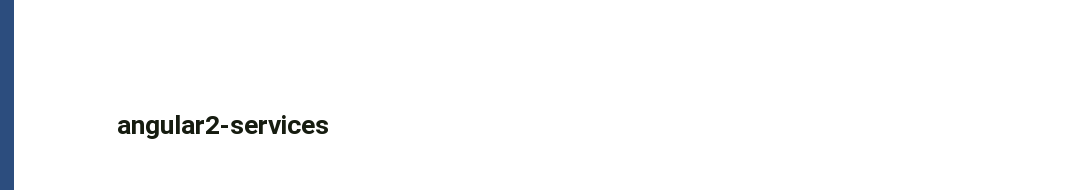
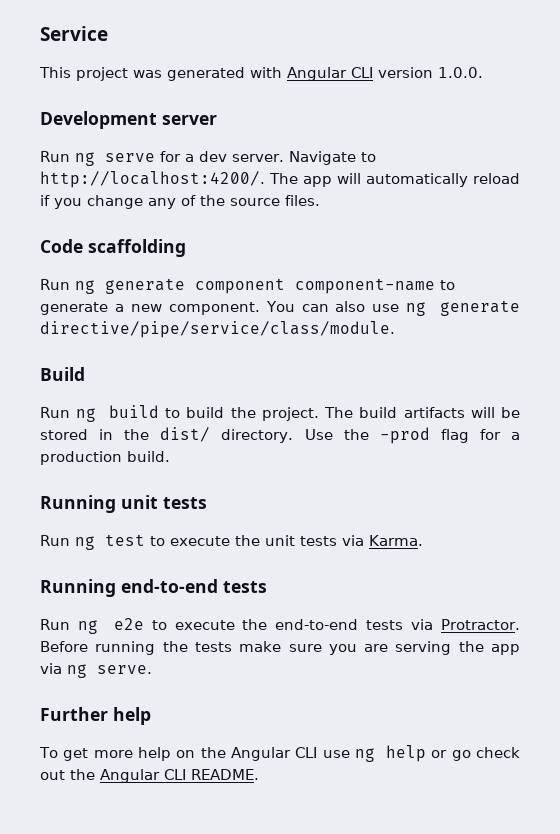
- angular2-services
+ Service
+ This project was generated with Angular CLI version 1.0.0.
+ Development server
+ Run ng serve for a dev server. Navigate to http://localhost:4200/. The app will automatically reload if you change any of the source files.
+ Code scaffolding
+ Run ng generate component component-name to generate a new component. You can also use ng generate directive/pipe/service/class/module.
+ Build
+ Run ng build to build the project. The build artifacts will be stored in the dist/ directory. Use the -prod flag for a production build.
+ Running unit tests
+ Run ng test to execute the unit tests via Karma.
+ Running end-to-end tests
+ Run ng e2e to execute the end-to-end tests via Protractor. Before running the tests make sure you are serving the app via ng serve.
+ Further help
+ To get more help on the Angular CLI use ng help or go check out the Angular CLI README.

